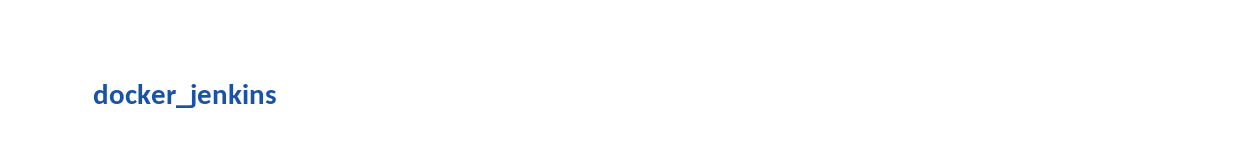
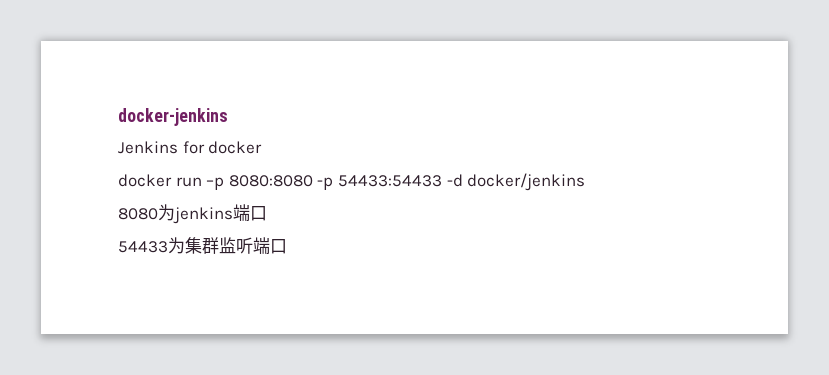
- docker_jenkins
+ docker-jenkins
+ Jenkins for docker
+ docker run –p 8080:8080 -p 54433:54433 -d docker/jenkins
+ 8080为jenkins端口
+ 54433为集群监听端口

